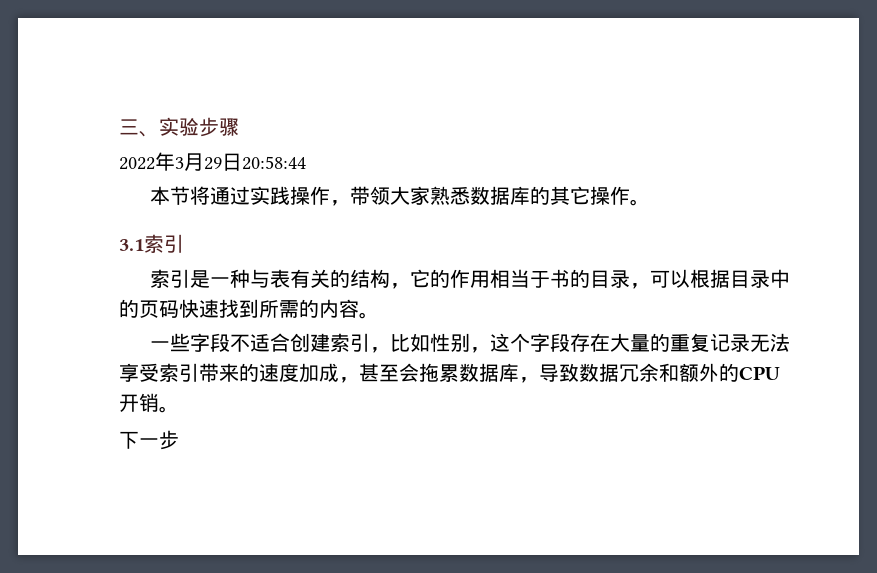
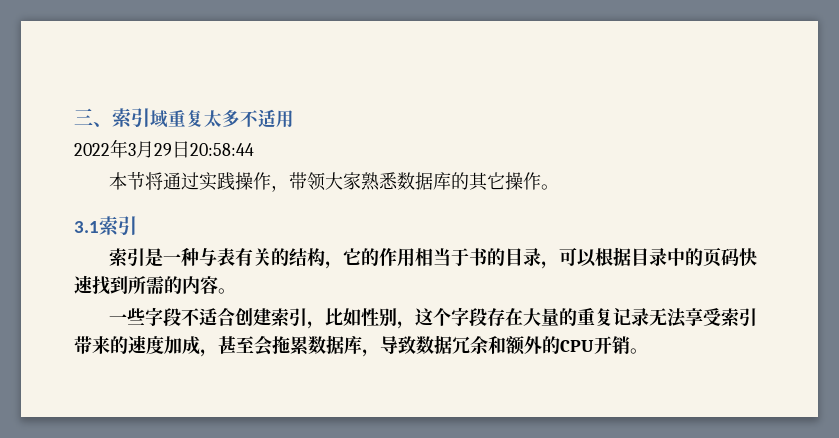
- 三、实验步骤
+ 三、索引域重复太多不适用
- 下一步

